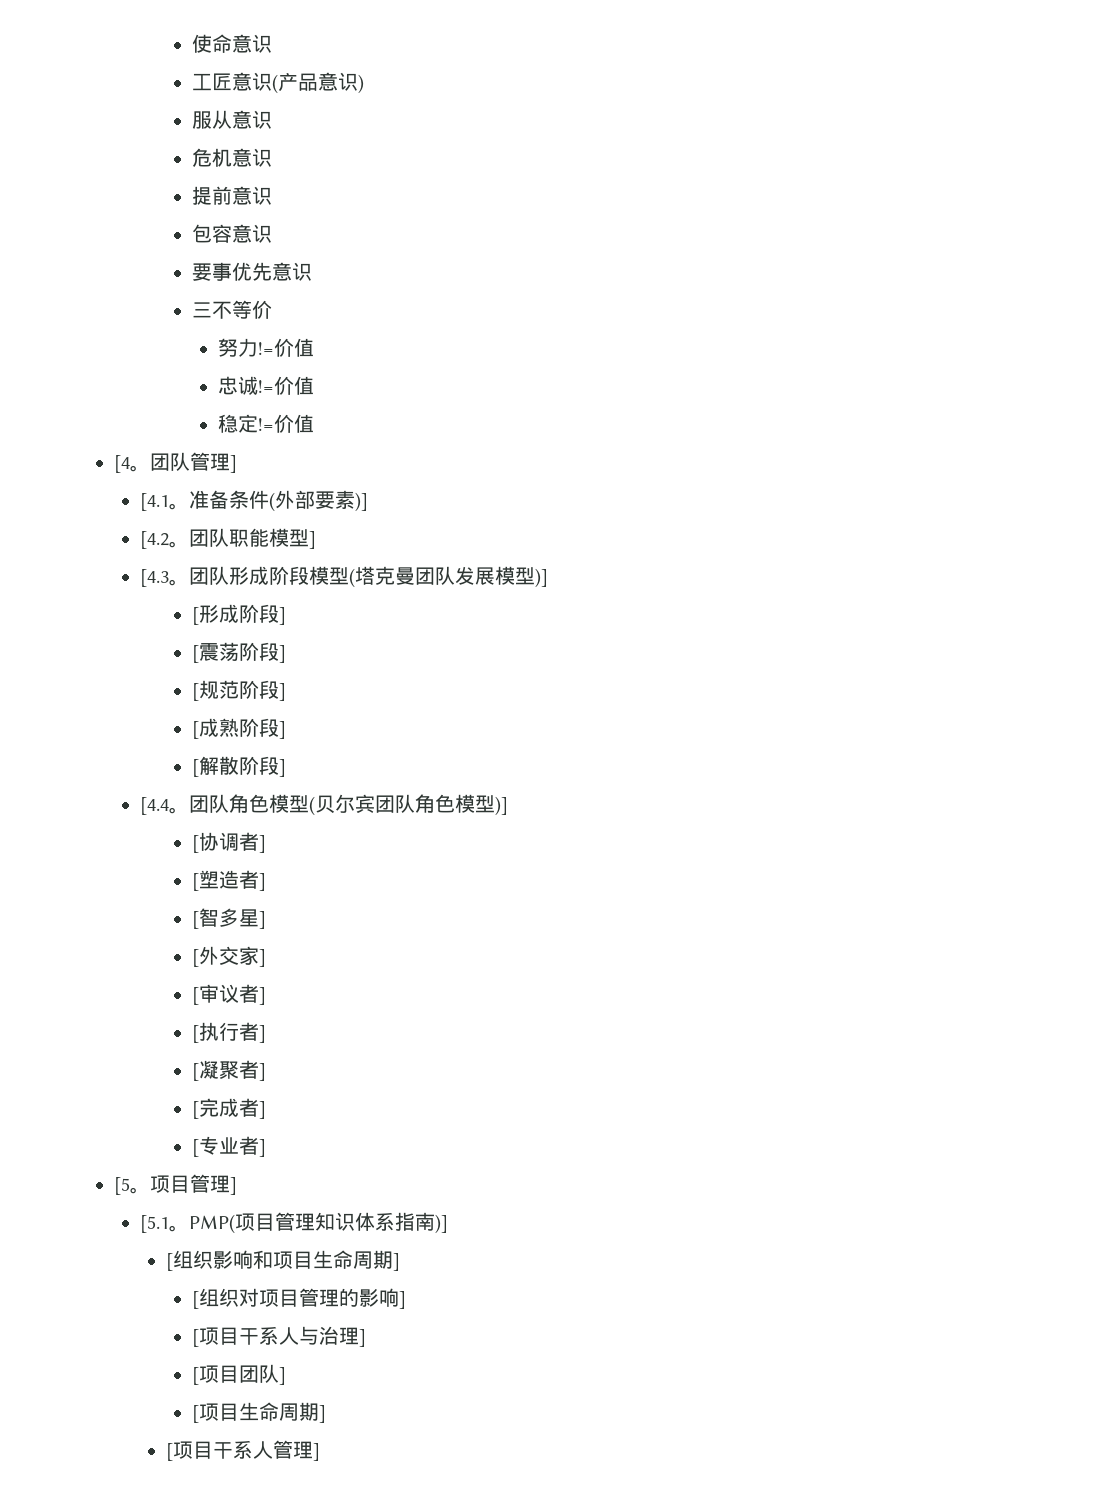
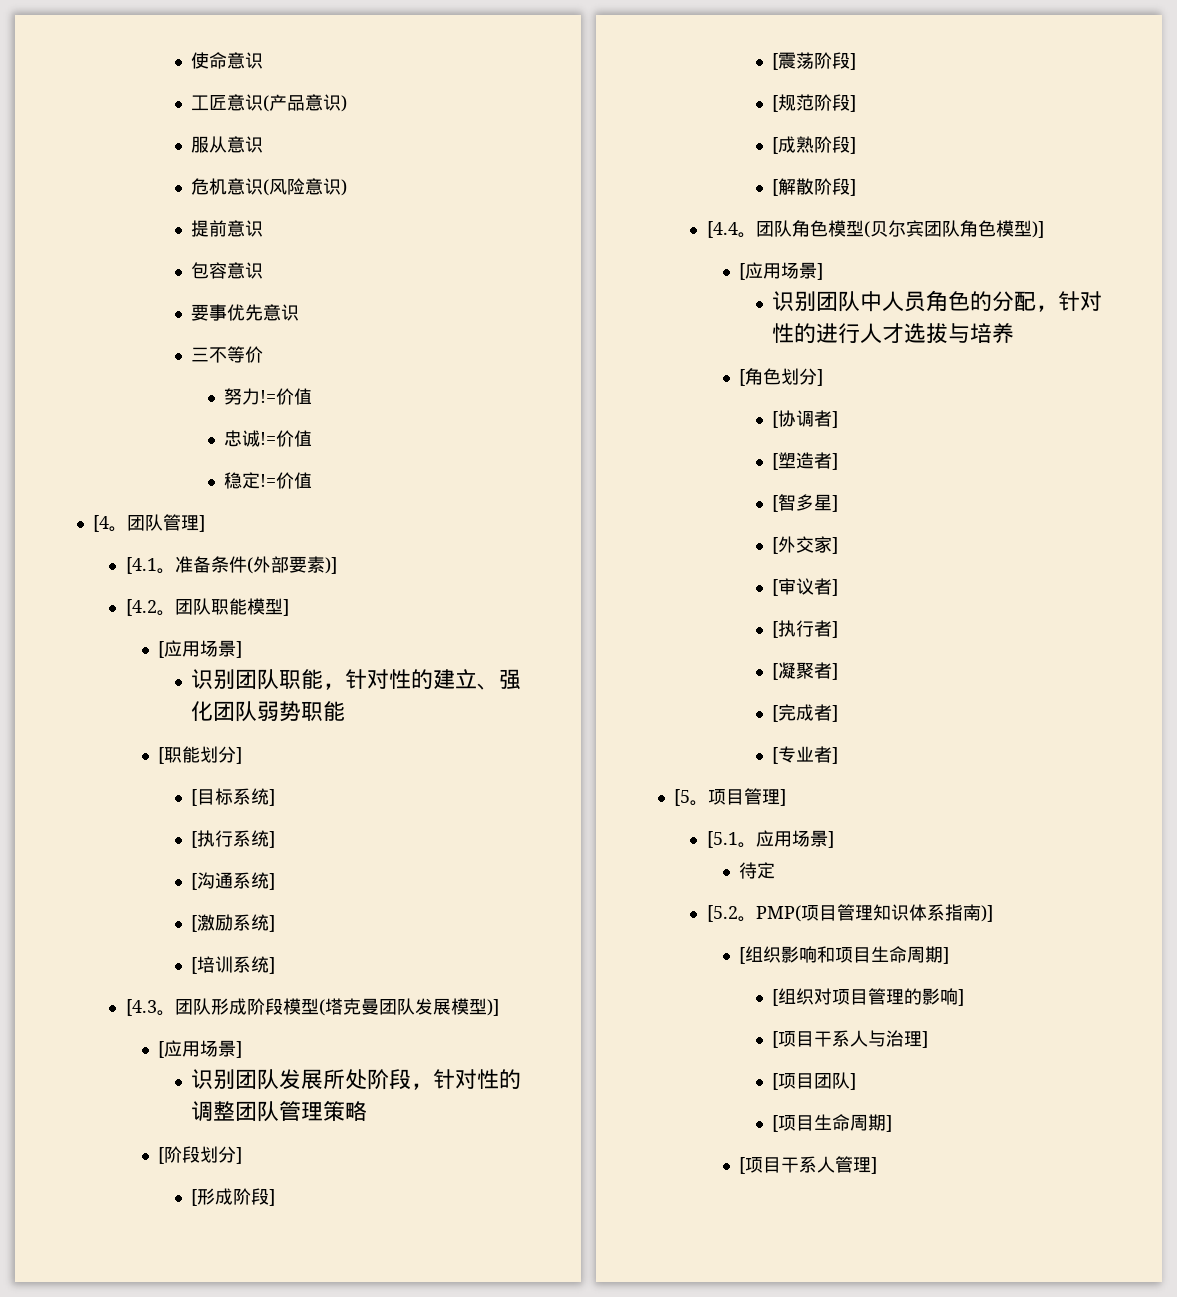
- 危机意识
+ 危机意识(风险意识)
  团队职能模型]
+ [应用场景]
+ 识别团队职能，针对性的建立、强化团队弱势职能
+ [职能划分]
+ [目标系统]
+ [执行系统]
+ [沟通系统]
+ [激励系统]
+ [培训系统]
  团队形成阶段模型(塔克曼团队发展模型)]
+ [应用场景]
+ 识别团队发展所处阶段，针对性的调整团队管理策略
+ [阶段划分]
  团队角色模型(贝尔宾团队角色模型)]
+ [应用场景]
+ 识别团队中人员角色的分配，针对性的进行人才选拔与培养
+ [角色划分]
- [5.1。
+ [5.1。应用场景]
+ 待定
+ [5.2。

